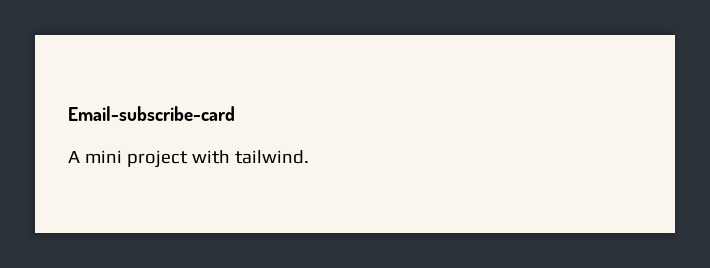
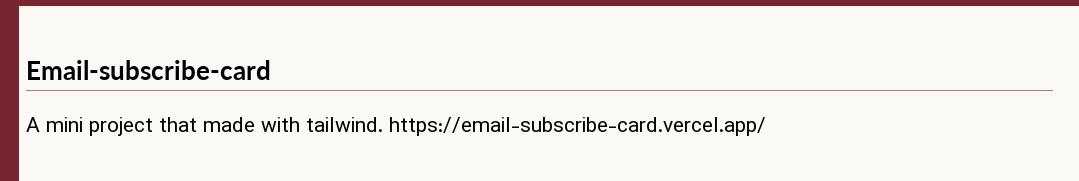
- A mini project with tailwind.
+ A mini project that made with tailwind. https://email-subscribe-card.vercel.app/

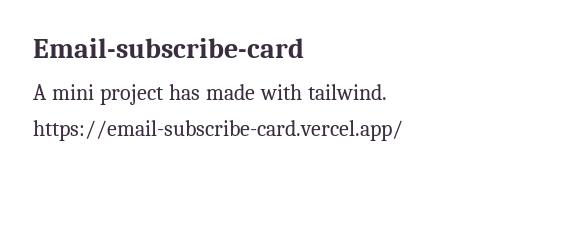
- A mini project that made with tailwind. https://email-subscribe-card.vercel.app/
+ A mini project has made with tailwind.
+ https://email-subscribe-card.vercel.app/

